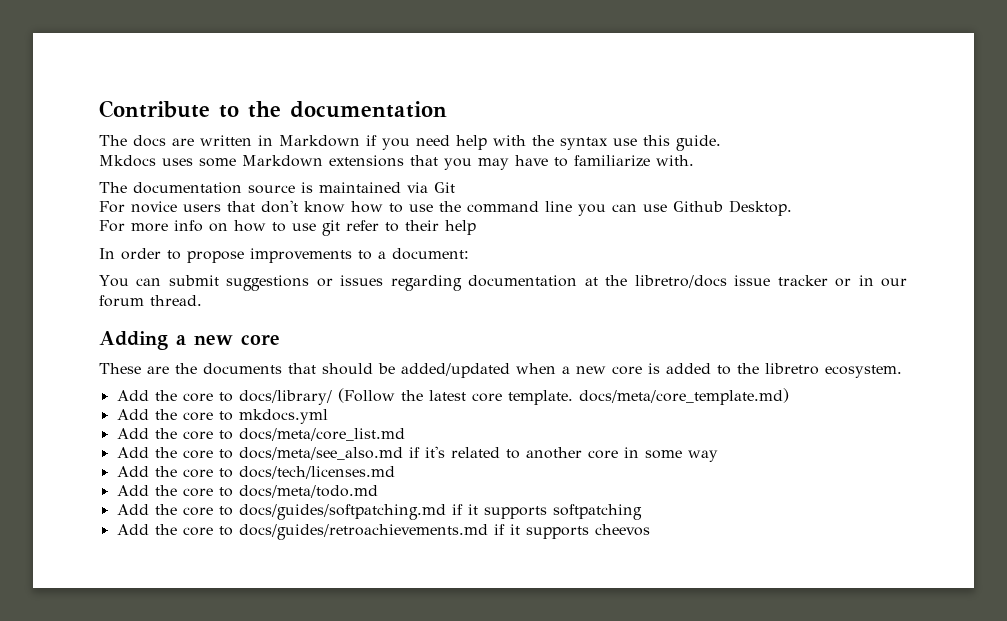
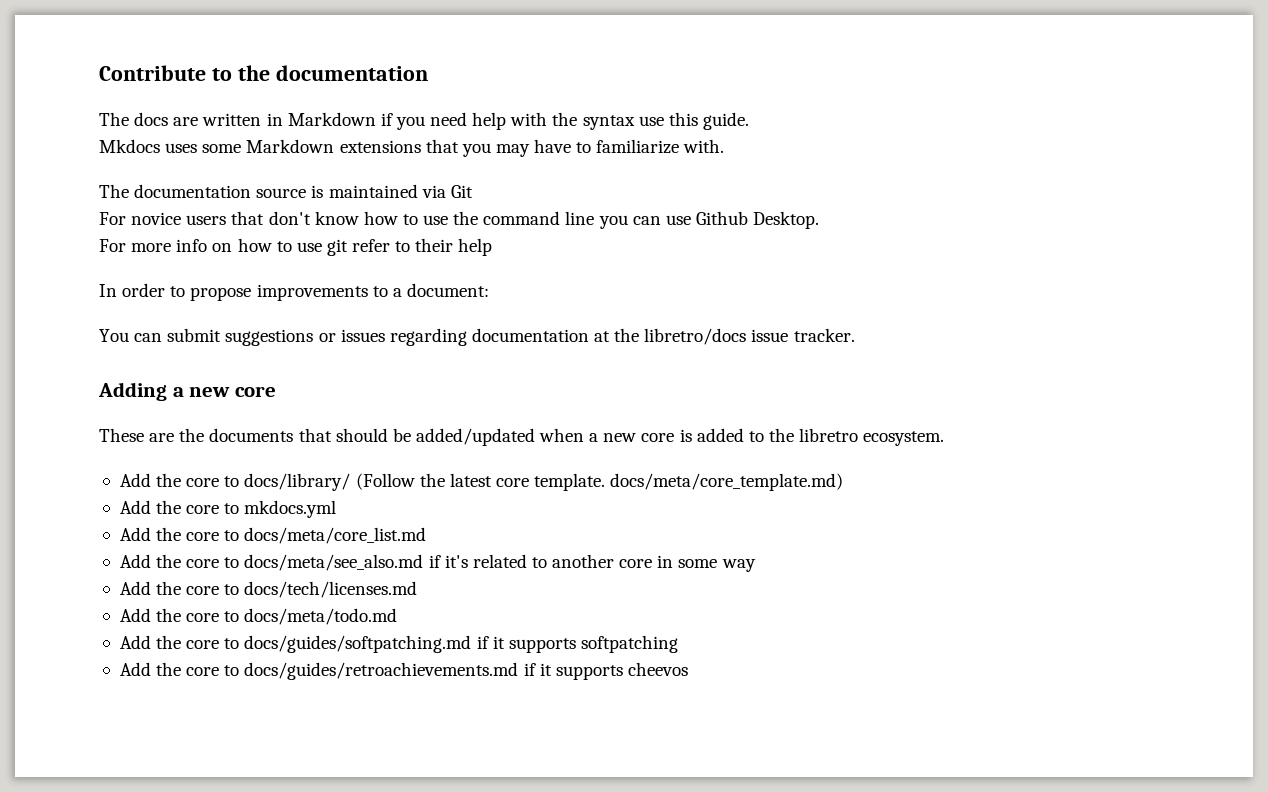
- You can submit suggestions or issues regarding documentation at the libretro/docs issue tracker or in our forum thread.
+ You can submit suggestions or issues regarding documentation at the libretro/docs issue tracker.

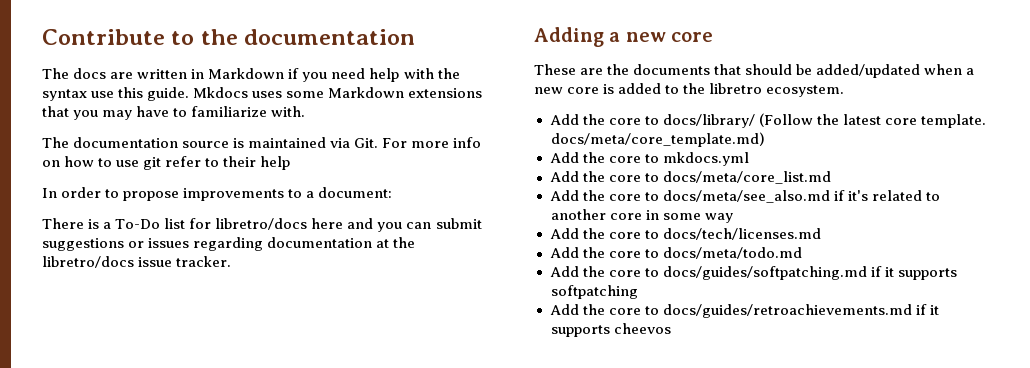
- The docs are written in Markdown if you need help with the syntax use this guide.
- Mkdocs uses some Markdown extensions that you may have to familiarize with.
+ The docs are written in Markdown if you need help with the syntax use this guide. Mkdocs uses some Markdown extensions that you may have to familiarize with.
- The documentation source is maintained via Git
- For novice users that don't know how to use the command line you can use Github Desktop.
- For more info on how to use git refer to their help
+ The documentation source is maintained via Git. For more info on how to use git refer to their help
- You can submit suggestions or issues regarding documentation at the libretro/docs issue tracker.
+ There is a To-Do list for libretro/docs here and you can submit suggestions or issues regarding documentation at the libretro/docs issue tracker.

